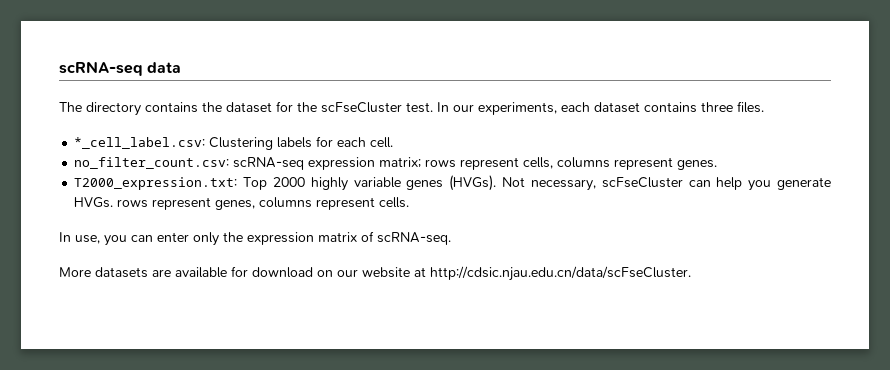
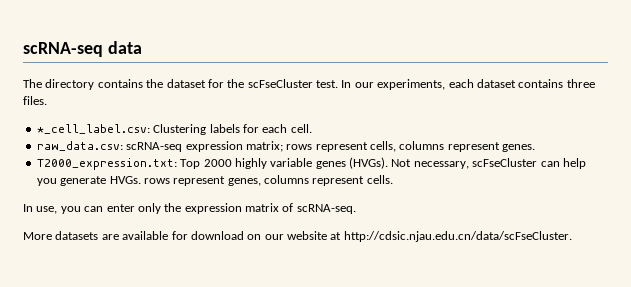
- no_filter_count.csv: scRNA-seq expression matrix; rows represent cells, columns represent genes.
+ raw_data.csv: scRNA-seq expression matrix; rows represent cells, columns represent genes.

